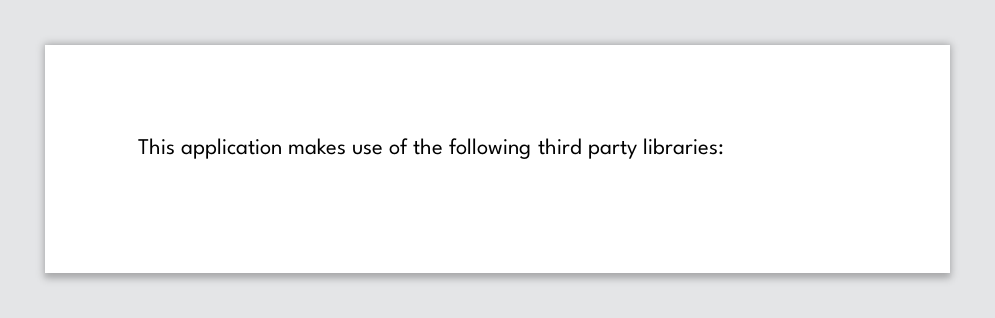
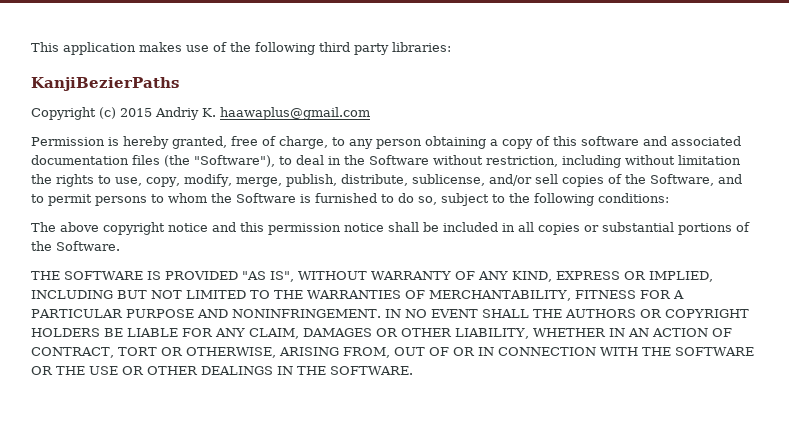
+ KanjiBezierPaths
+ Copyright (c) 2015 Andriy K. haawaplus@gmail.com
+ Permission is hereby granted, free of charge, to any person obtaining a copy of this software and associated documentation files (the "Software"), to deal in the Software without restriction, including without limitation the rights to use, copy, modify, merge, publish, distribute, sublicense, and/or sell copies of the Software, and to permit persons to whom the Software is furnished to do so, subject to the following conditions:
+ The above copyright notice and this permission notice shall be included in all copies or substantial portions of the Software.
+ THE SOFTWARE IS PROVIDED "AS IS", WITHOUT WARRANTY OF ANY KIND, EXPRESS OR IMPLIED, INCLUDING BUT NOT LIMITED TO THE WARRANTIES OF MERCHANTABILITY, FITNESS FOR A PARTICULAR PURPOSE AND NONINFRINGEMENT. IN NO EVENT SHALL THE AUTHORS OR COPYRIGHT HOLDERS BE LIABLE FOR ANY CLAIM, DAMAGES OR OTHER LIABILITY, WHETHER IN AN ACTION OF CONTRACT, TORT OR OTHERWISE, ARISING FROM, OUT OF OR IN CONNECTION WITH THE SOFTWARE OR THE USE OR OTHER DEALINGS IN THE SOFTWARE.

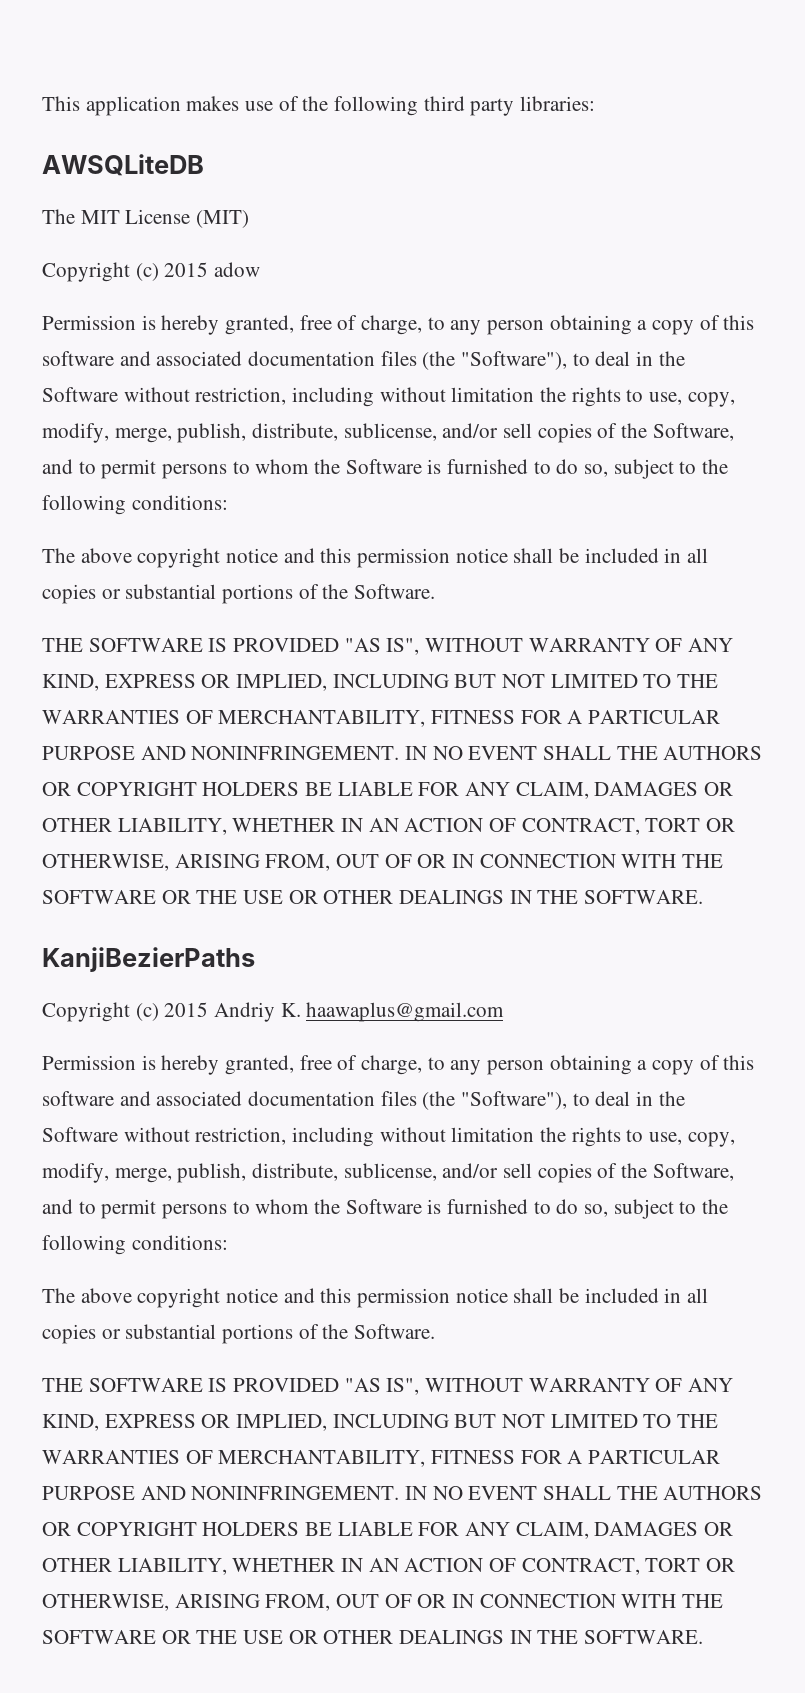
+ AWSQLiteDB
+ The MIT License (MIT)
+ Copyright (c) 2015 adow
+ Permission is hereby granted, free of charge, to any person obtaining a copy of this software and associated documentation files (the "Software"), to deal in the Software without restriction, including without limitation the rights to use, copy, modify, merge, publish, distribute, sublicense, and/or sell copies of the Software, and to permit persons to whom the Software is furnished to do so, subject to the following conditions:
+ The above copyright notice and this permission notice shall be included in all copies or substantial portions of the Software.
+ THE SOFTWARE IS PROVIDED "AS IS", WITHOUT WARRANTY OF ANY KIND, EXPRESS OR IMPLIED, INCLUDING BUT NOT LIMITED TO THE WARRANTIES OF MERCHANTABILITY, FITNESS FOR A PARTICULAR PURPOSE AND NONINFRINGEMENT. IN NO EVENT SHALL THE AUTHORS OR COPYRIGHT HOLDERS BE LIABLE FOR ANY CLAIM, DAMAGES OR OTHER LIABILITY, WHETHER IN AN ACTION OF CONTRACT, TORT OR OTHERWISE, ARISING FROM, OUT OF OR IN CONNECTION WITH THE SOFTWARE OR THE USE OR OTHER DEALINGS IN THE SOFTWARE.

